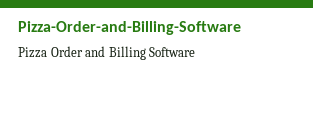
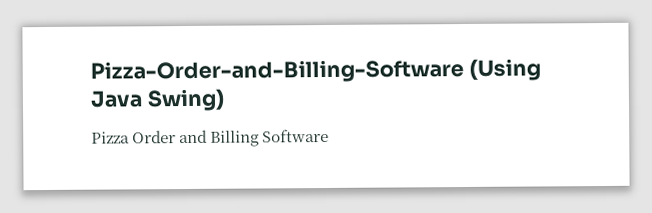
- Pizza-Order-and-Billing-Software
+ Pizza-Order-and-Billing-Software (Using Java Swing)

